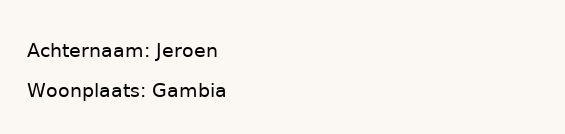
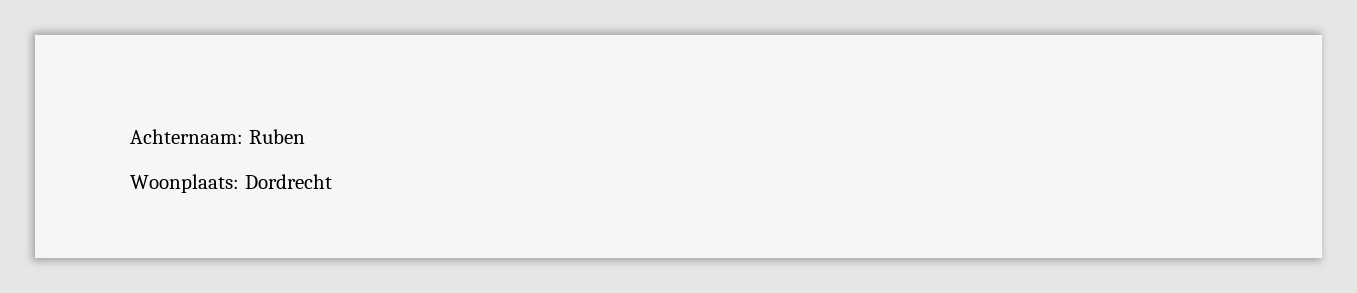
- Achternaam: Jeroen
+ Achternaam: Ruben
- Woonplaats: Gambia
+ Woonplaats: Dordrecht

